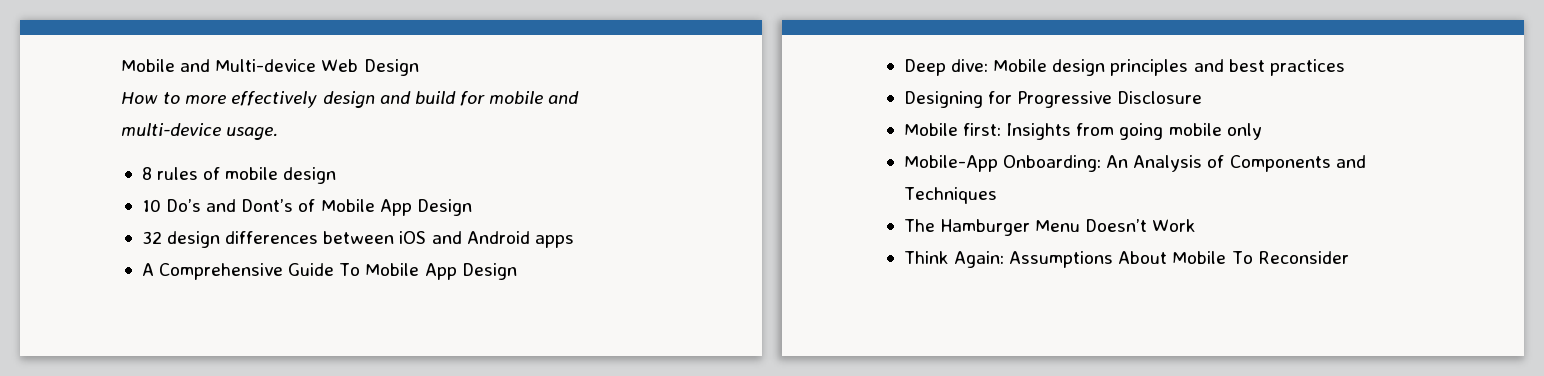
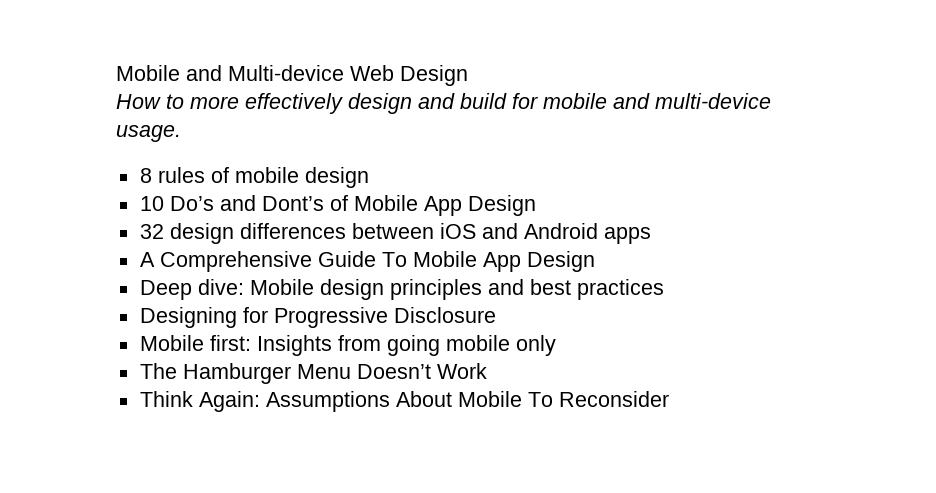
- Mobile-App Onboarding: An Analysis of Components and Techniques

